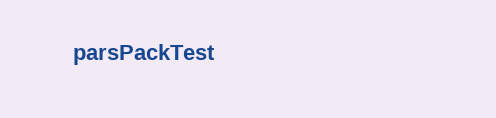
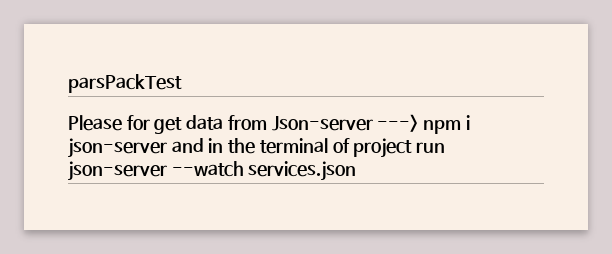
+ Please for get data from Json-server ---> npm i json-server and in the terminal of project run json-server --watch services.json

